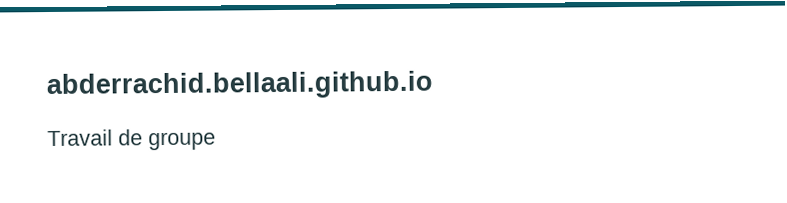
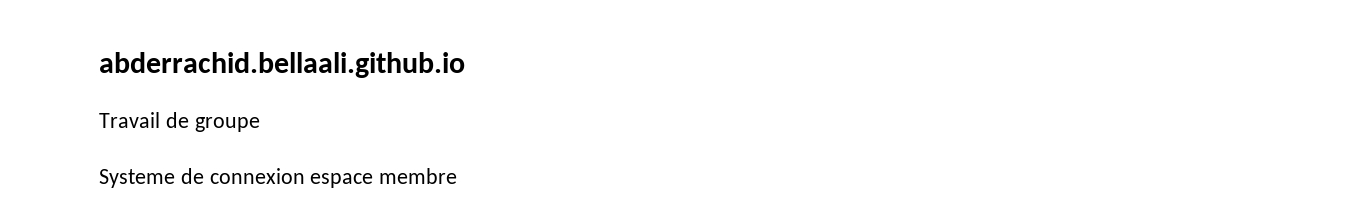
+ Systeme de connexion espace membre

